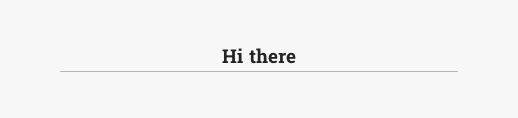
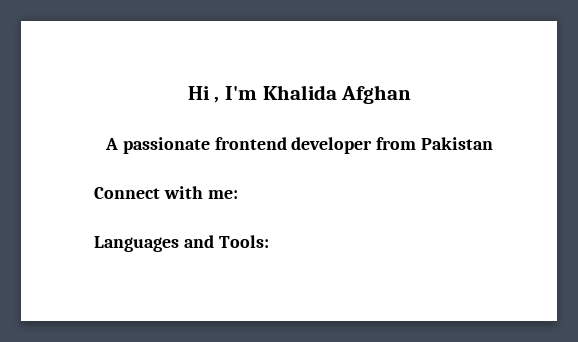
- Hi there
+ Hi , I'm Khalida Afghan
+ A passionate frontend developer from Pakistan
+ Connect with me:
+ Languages and Tools:

